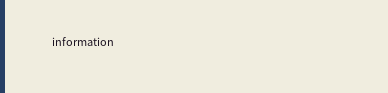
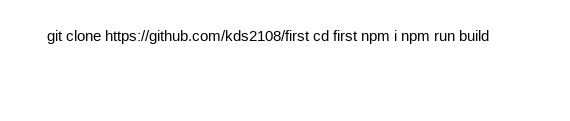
- information
+ git clone https://github.com/kds2108/first cd first npm i npm run build

